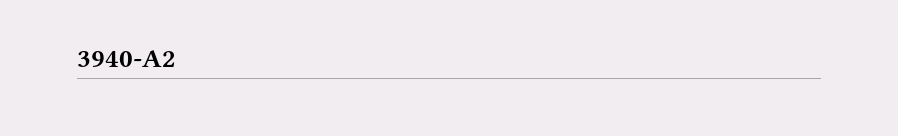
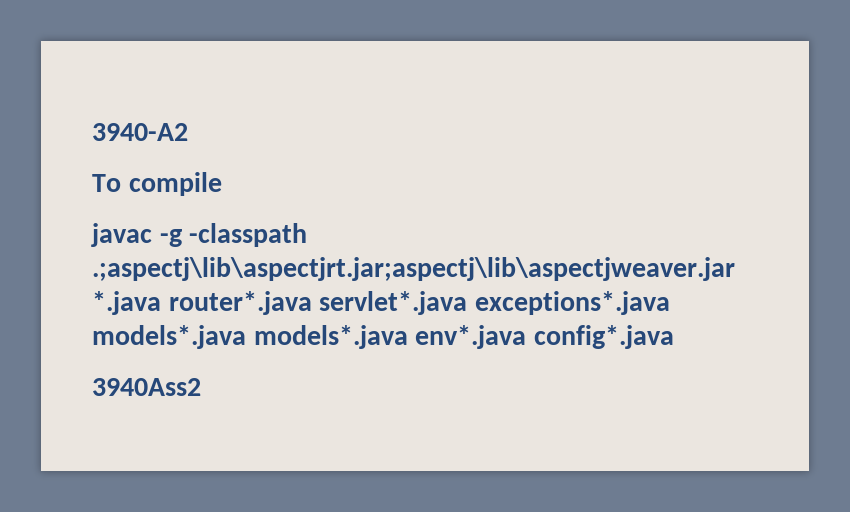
+ To compile
+ javac -g -classpath .;aspectj\lib\aspectjrt.jar;aspectj\lib\aspectjweaver.jar *.java router*.java servlet*.java exceptions*.java models*.java models*.java env*.java config*.java
+ 3940Ass2

